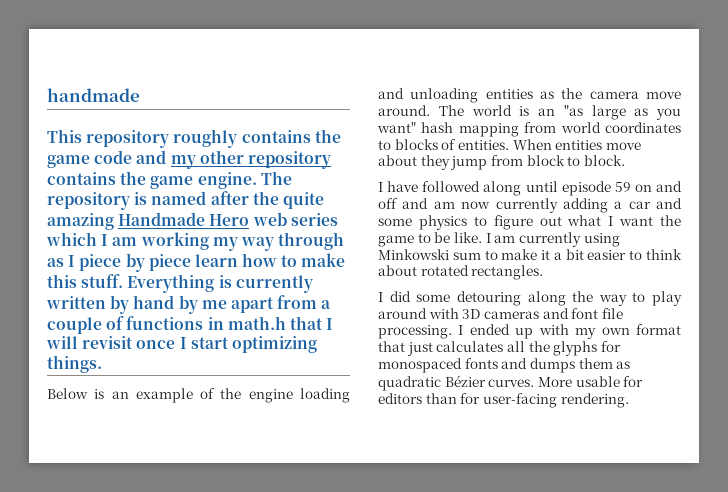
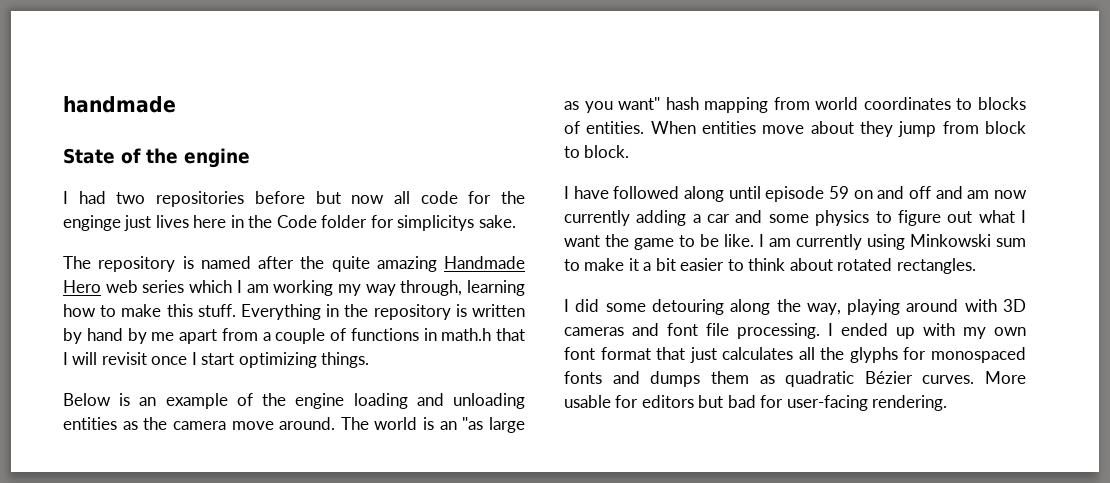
- This repository roughly contains the game code and my other repository contains the game engine. The repository is named after the quite amazing Handmade Hero web series which I am working my way through as I piece by piece learn how to make this stuff.
+ State of the engine
+ I had two repositories before but now all code for the enginge just lives here in the Code folder for simplicitys sake.
+ The repository is named after the quite amazing Handmade Hero web series which I am working my way through, learning how to make this stuff.
- Everything is currently written by hand by me apart from a couple of functions in math.h that I will revisit once I start optimizing things.
+ Everything in the repository is written by hand by me apart from a couple of functions in math.h that I will revisit once I start optimizing things.
- I did some detouring along the way to play around with 3D cameras and font file processing.
+ I did some detouring along the way, playing around with 3D cameras and font file processing.
- I ended up with my own format that just calculates all the glyphs for monospaced fonts and dumps them as quadratic Bézier curves.
+ I ended up with my own font format that just calculates all the glyphs for monospaced fonts and dumps them as quadratic Bézier curves.
- More usable for editors than for user-facing rendering.
+ More usable for editors but bad for user-facing rendering.

